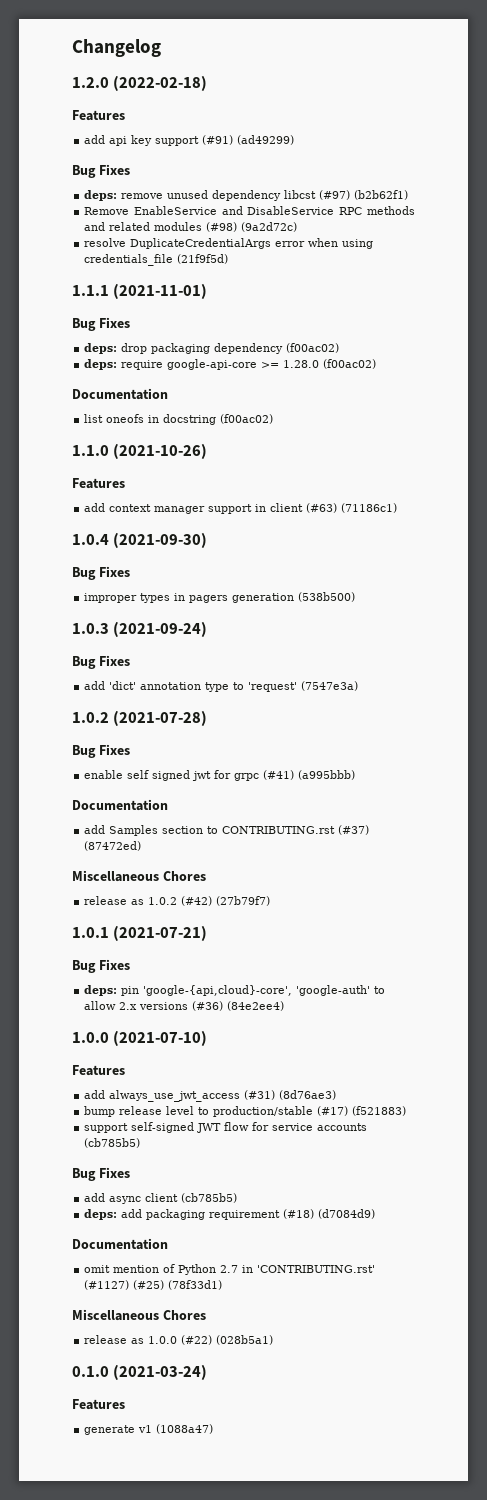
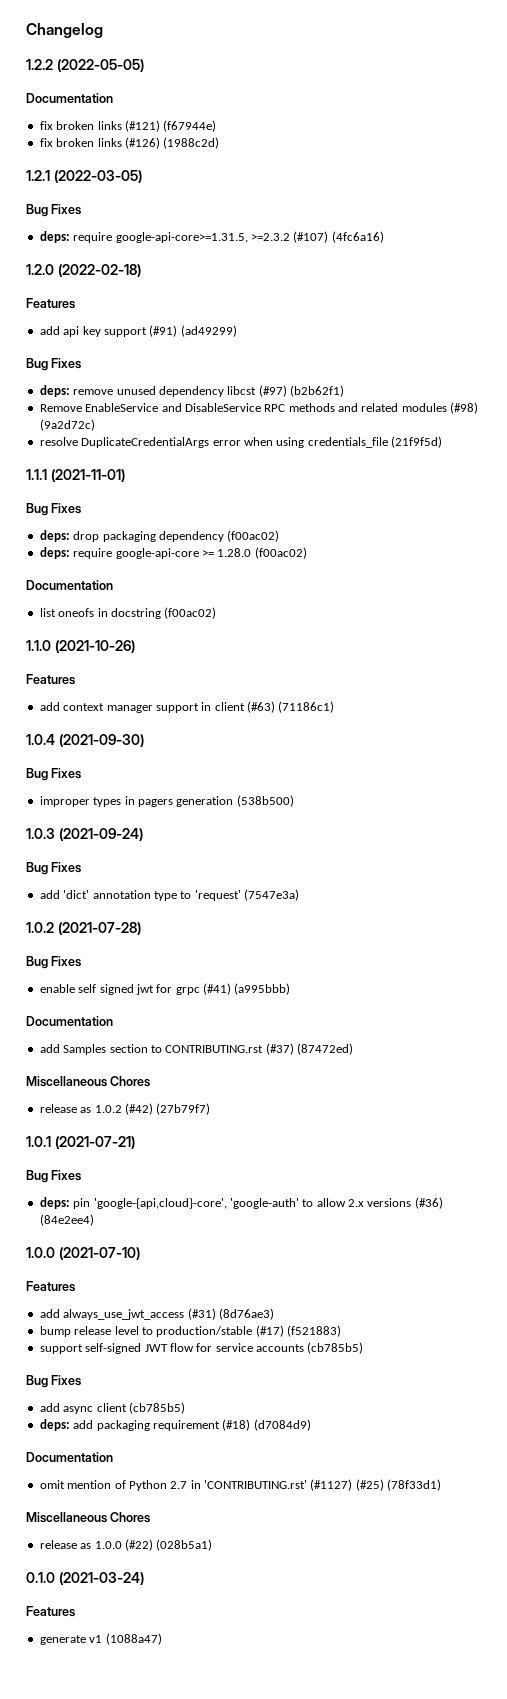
+ 1.2.2 (2022-05-05)
+ Documentation
+ fix broken links (#121) (f67944e)
+ fix broken links (#126) (1988c2d)
+ 1.2.1 (2022-03-05)
+ Bug Fixes
+ deps: require google-api-core>=1.31.5, >=2.3.2 (#107) (4fc6a16)

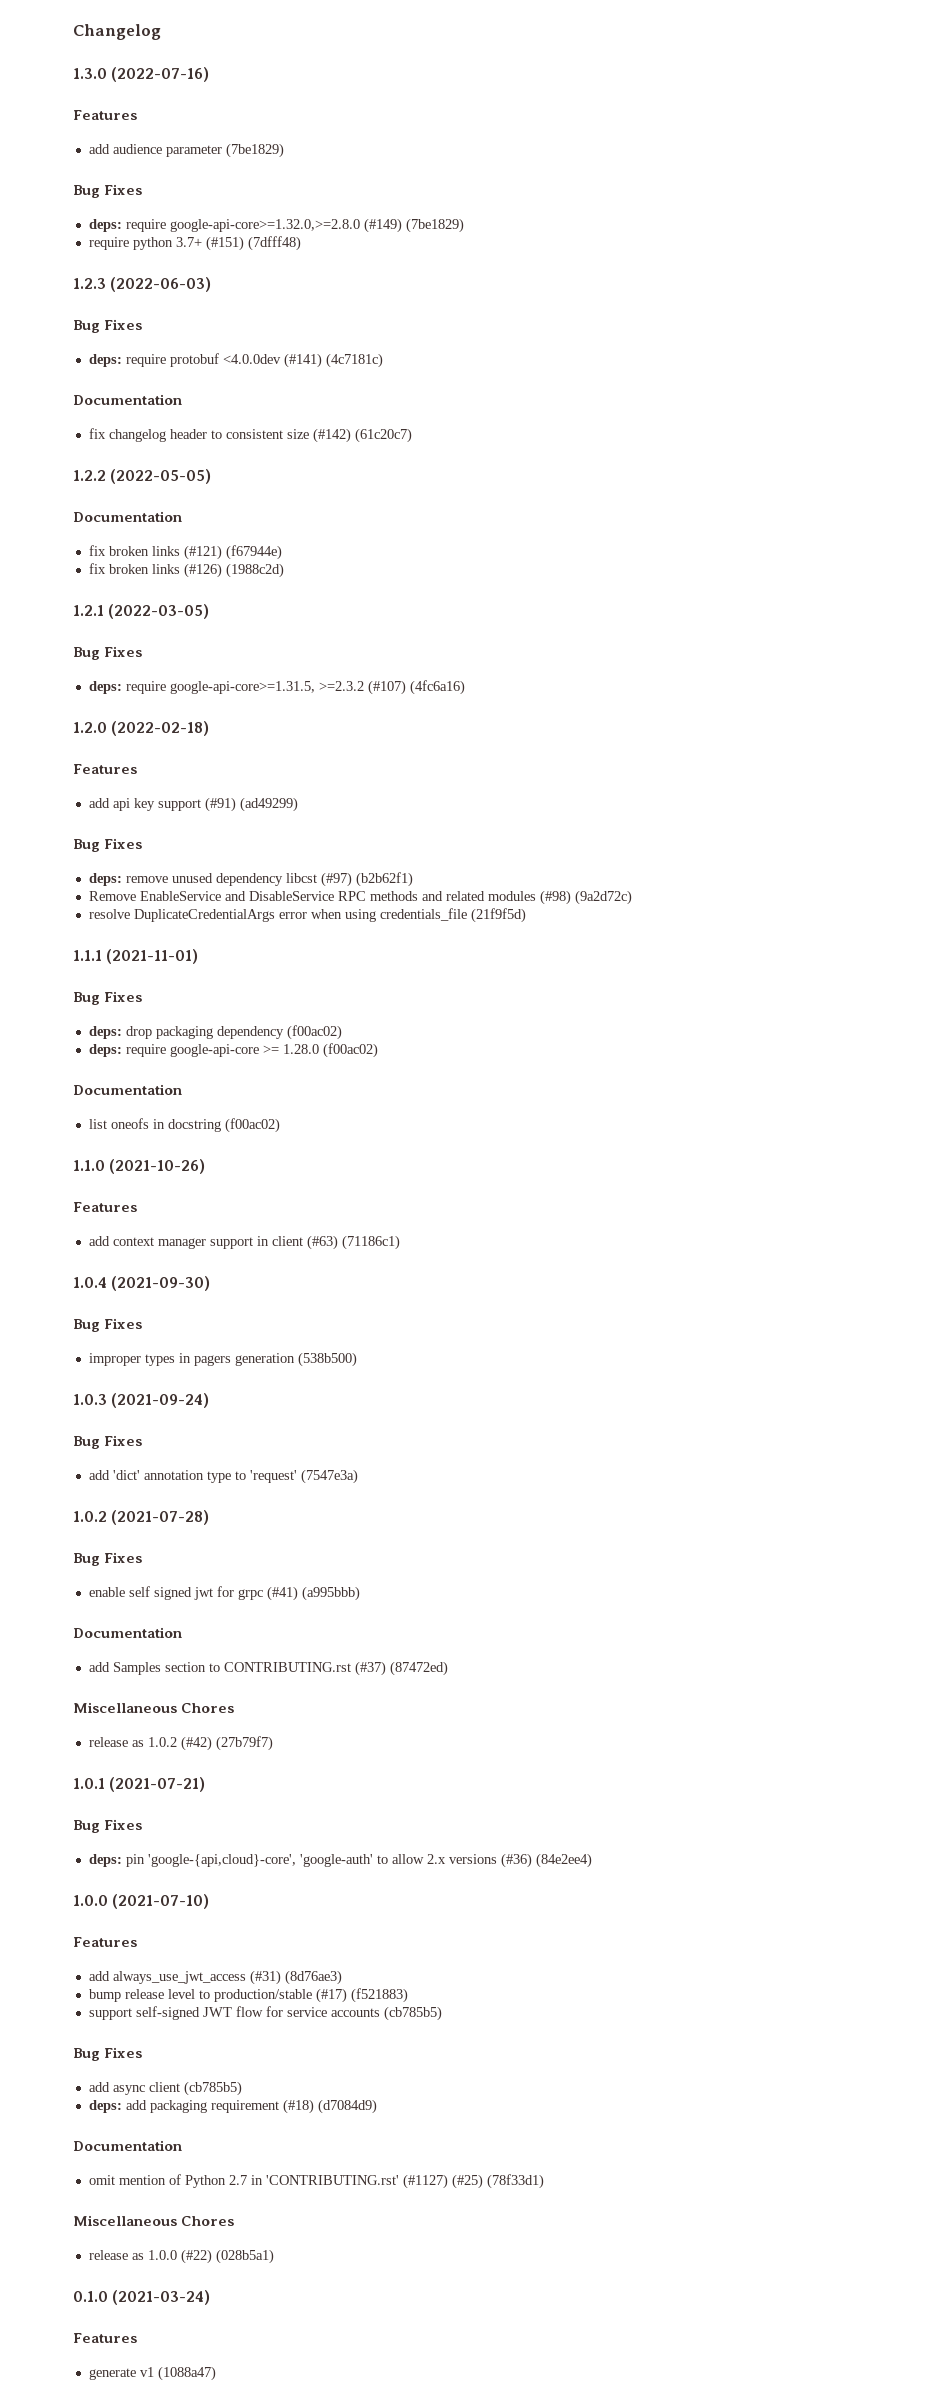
+ 1.3.0 (2022-07-16)
+ Features
+ add audience parameter (7be1829)
+ Bug Fixes
+ deps: require google-api-core>=1.32.0,>=2.8.0 (#149) (7be1829)
+ require python 3.7+ (#151) (7dfff48)
+ 1.2.3 (2022-06-03)
+ Bug Fixes
+ deps: require protobuf <4.0.0dev (#141) (4c7181c)
+ Documentation
+ fix changelog header to consistent size (#142) (61c20c7)

